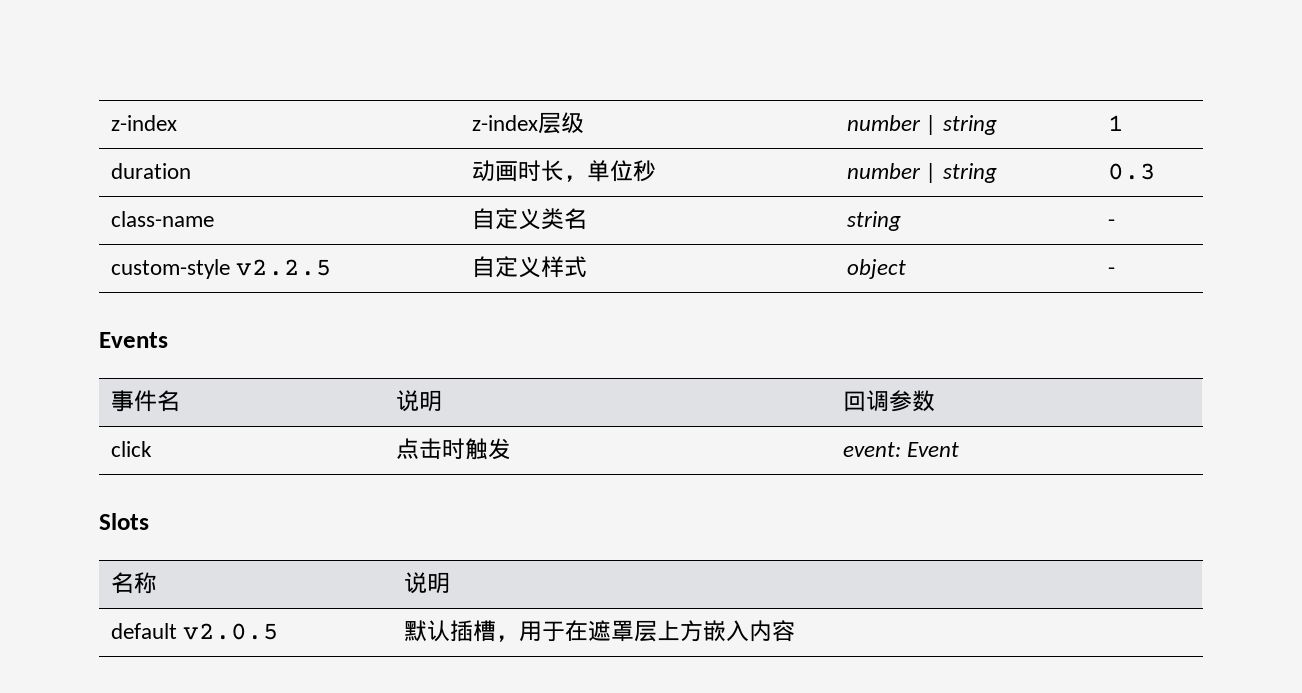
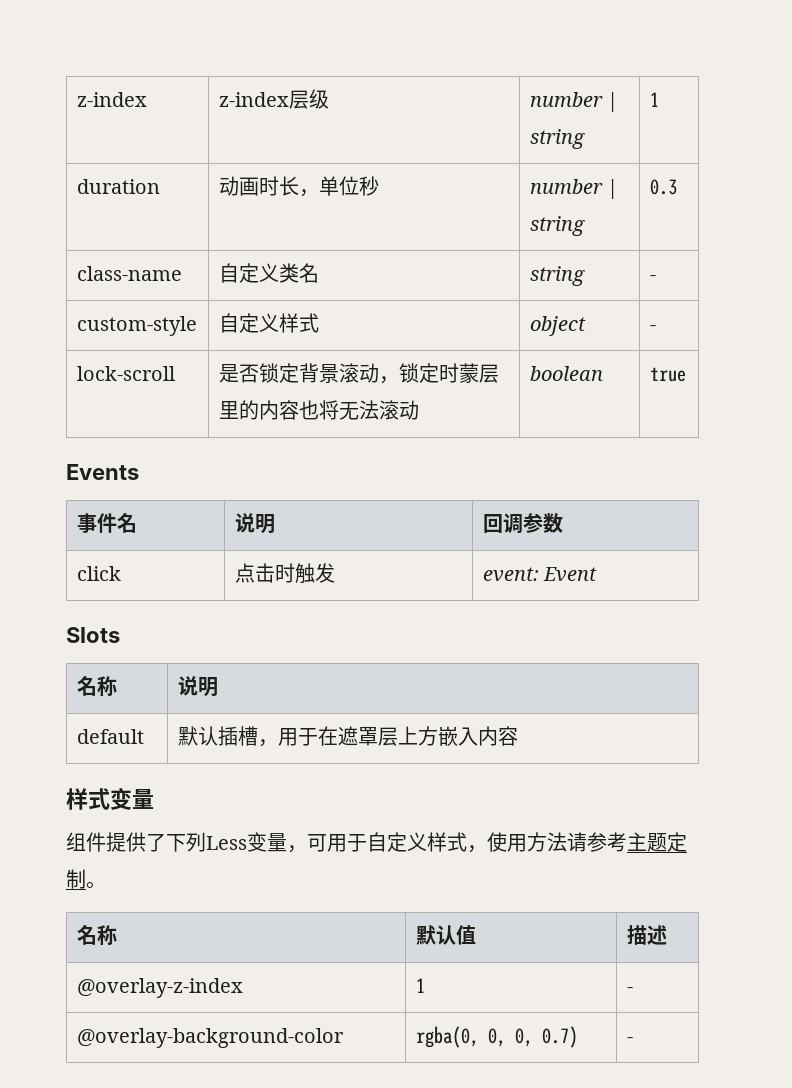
- custom-style v2.2.5 | 自定义样式 | object | -
+ custom-style | 自定义样式 | object | -
+ lock-scroll | 是否锁定背景滚动，锁定时蒙层里的内容也将无法滚动 | boolean | true
- default v2.0.5 | 默认插槽，用于在遮罩层上方嵌入内容
+ default | 默认插槽，用于在遮罩层上方嵌入内容
+ 样式变量
+ 组件提供了下列Less变量，可用于自定义样式，使用方法请参考主题定制。
+ 名称 | 默认值 | 描述
+ @overlay-z-index | 1 | -
+ @overlay-background-color | rgba(0, 0, 0, 0.7) | -

